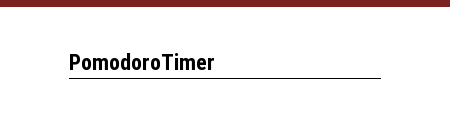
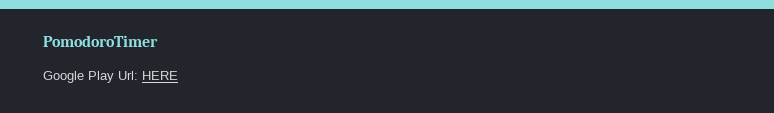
+ Google Play Url: HERE

